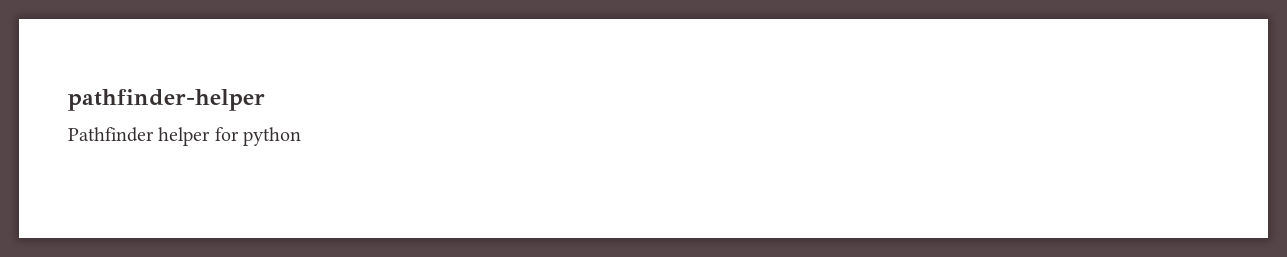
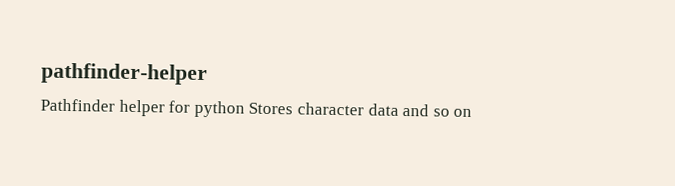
- Pathfinder helper for python
+ Pathfinder helper for python Stores character data and so on

